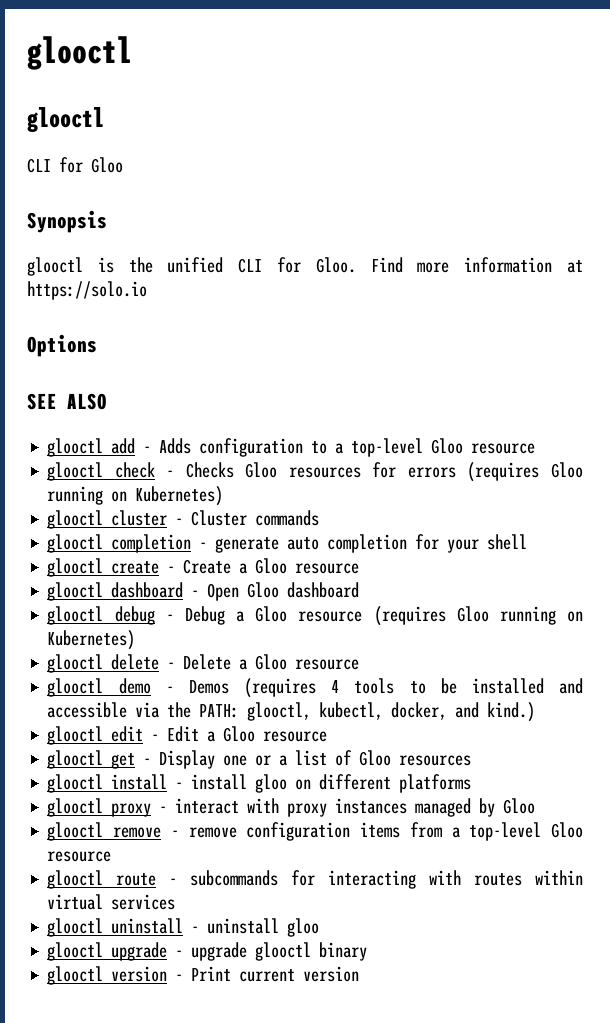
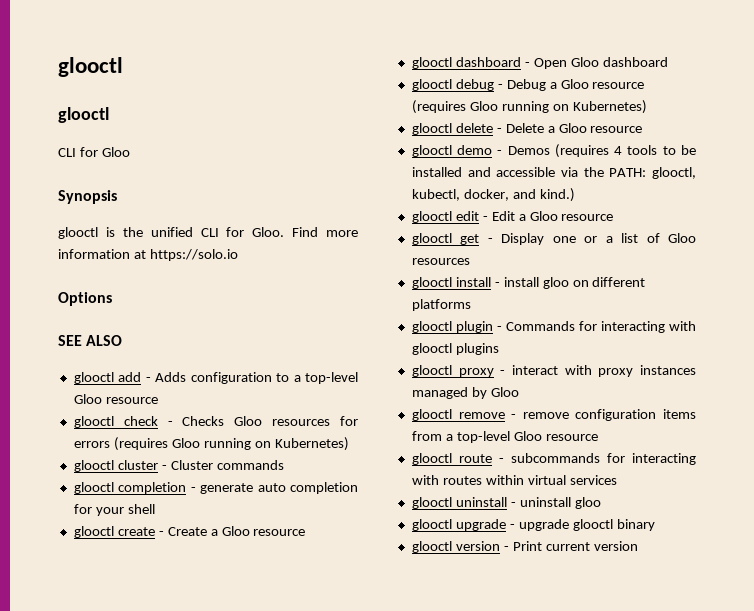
+ glooctl plugin - Commands for interacting with glooctl plugins

